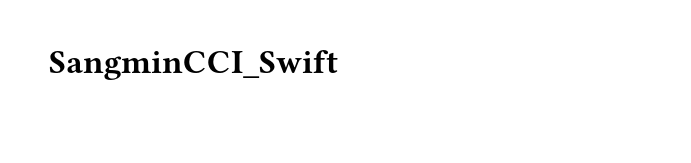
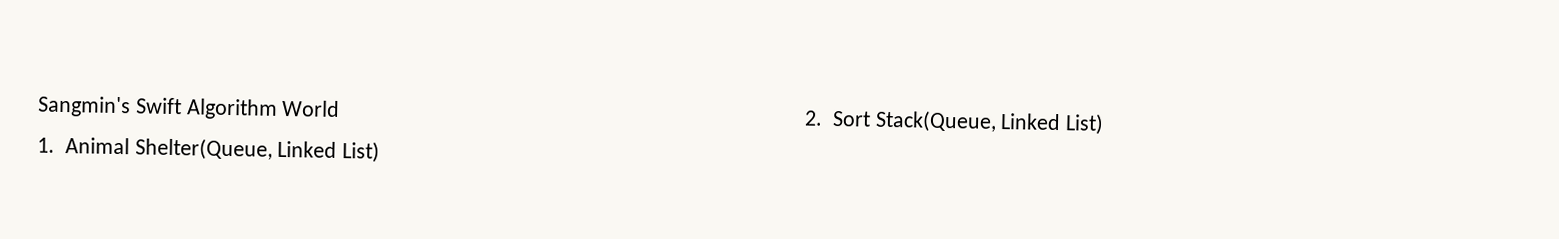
- SangminCCI_Swift
+ Sangmin's Swift Algorithm World
+ 1. Animal Shelter(Queue, Linked List)
+ 2. Sort Stack(Queue, Linked List)

